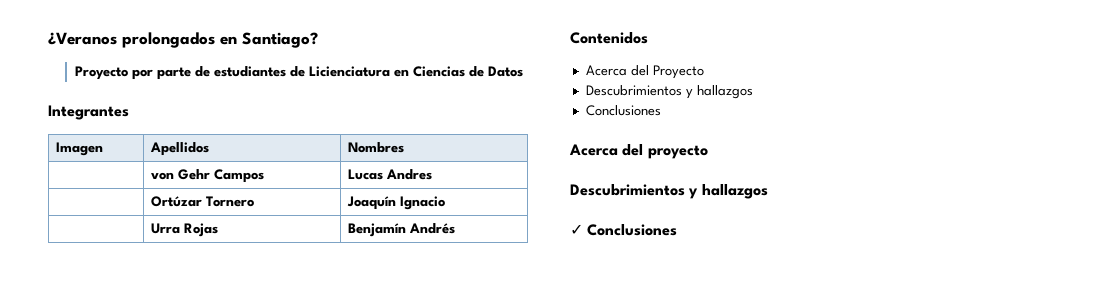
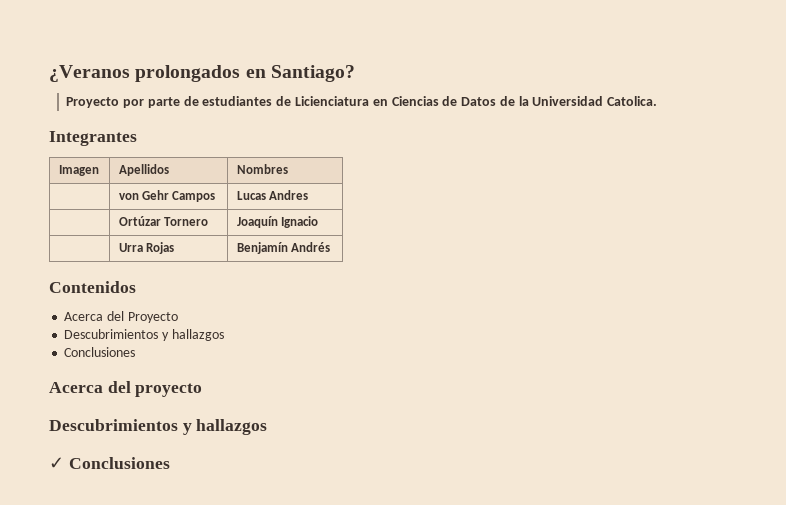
- Proyecto por parte de estudiantes de Licienciatura en Ciencias de Datos
+ Proyecto por parte de estudiantes de Licienciatura en Ciencias de Datos de la Universidad Catolica.

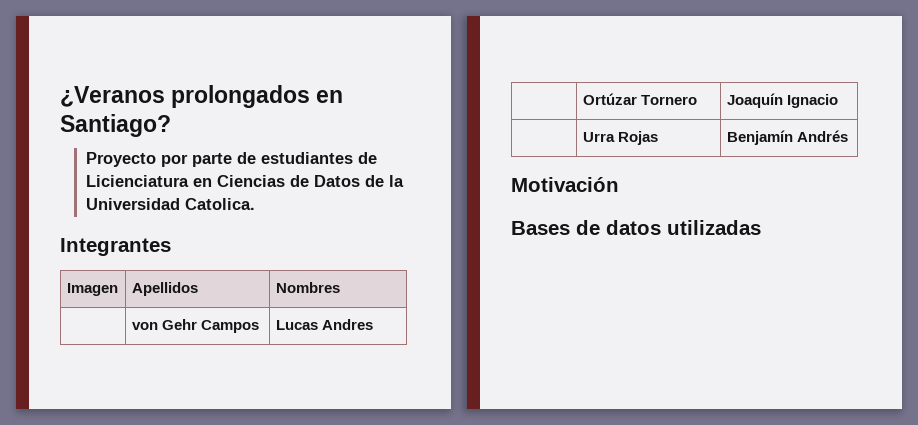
- Contenidos
- Acerca del Proyecto
- Descubrimientos y hallazgos
- Conclusiones
- Acerca del proyecto
- Descubrimientos y hallazgos
- ✓ Conclusiones
+ Motivación
+ Bases de datos utilizadas

